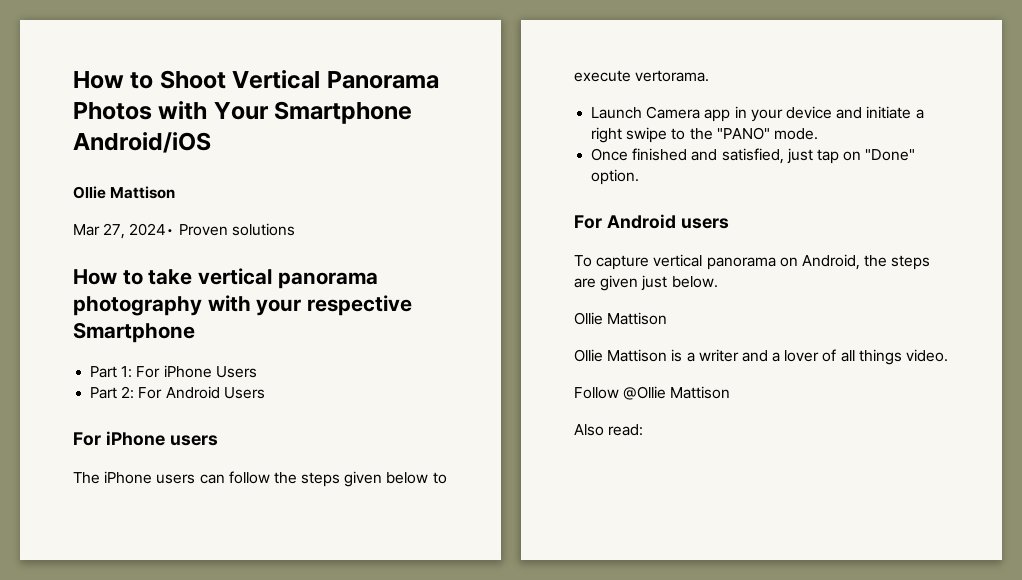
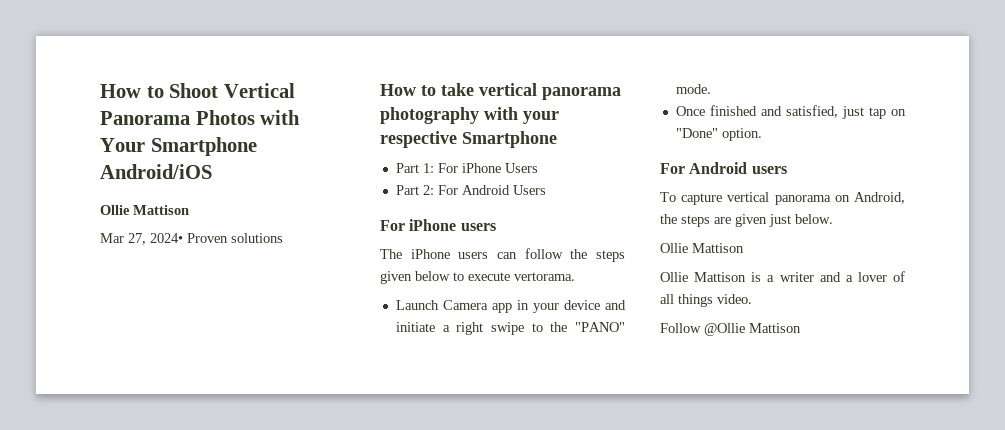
- Also read:

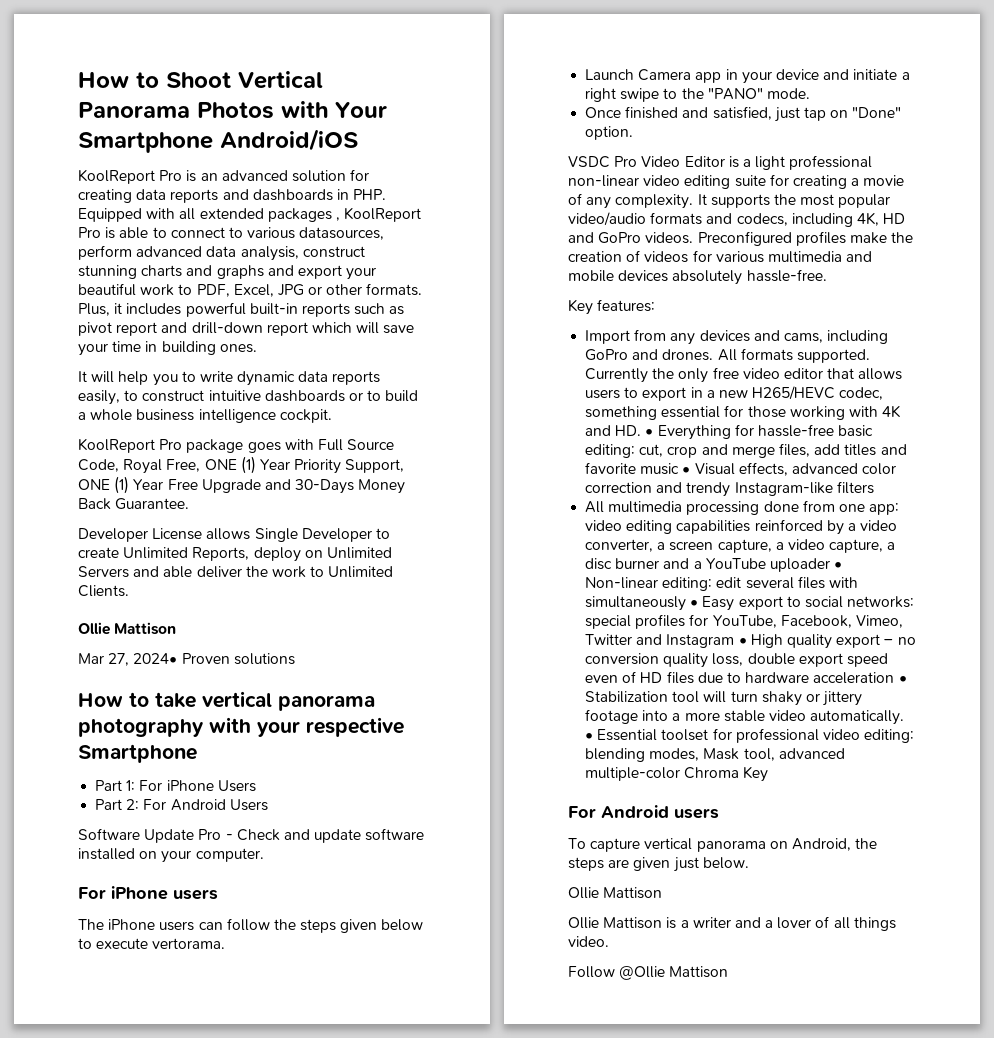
+ KoolReport Pro is an advanced solution for creating data reports and dashboards in PHP. Equipped with all extended packages , KoolReport Pro is able to connect to various datasources, perform advanced data analysis, construct stunning charts and graphs and export your beautiful work to PDF, Excel, JPG or other formats. Plus, it includes powerful built-in reports such as pivot report and drill-down report which will save your time in building ones.
+ It will help you to write dynamic data reports easily, to construct intuitive dashboards or to build a whole business intelligence cockpit.
+ KoolReport Pro package goes with Full Source Code, Royal Free, ONE (1) Year Priority Support, ONE (1) Year Free Upgrade and 30-Days Money Back Guarantee.
+ Developer License allows Single Developer to create Unlimited Reports, deploy on Unlimited Servers and able deliver the work to Unlimited Clients.
+ Software Update Pro - Check and update software installed on your computer.
+ VSDC Pro Video Editor is a light professional non-linear video editing suite for creating a movie of any complexity. It supports the most popular video/audio formats and codecs, including 4K, HD and GoPro videos. Preconfigured profiles make the creation of videos for various multimedia and mobile devices absolutely hassle-free.
+ Key features:
+ Import from any devices and cams, including GoPro and drones. All formats supported. Сurrently the only free video editor that allows users to export in a new H265/HEVC codec, something essential for those working with 4K and HD. • Everything for hassle-free basic editing: cut, crop and merge files, add titles and favorite music • Visual effects, advanced color correction and trendy Instagram-like filters
+ All multimedia processing done from one app: video editing capabilities reinforced by a video converter, a screen capture, a video capture, a disc burner and a YouTube uploader • Non-linear editing: edit several files with simultaneously • Easy export to social networks: special profiles for YouTube, Facebook, Vimeo, Twitter and Instagram • High quality export – no conversion quality loss, double export speed even of HD files due to hardware acceleration • Stabilization tool will turn shaky or jittery footage into a more stable video automatically. • Essential toolset for professional video editing: blending modes, Mask tool, advanced multiple-color Chroma Key

